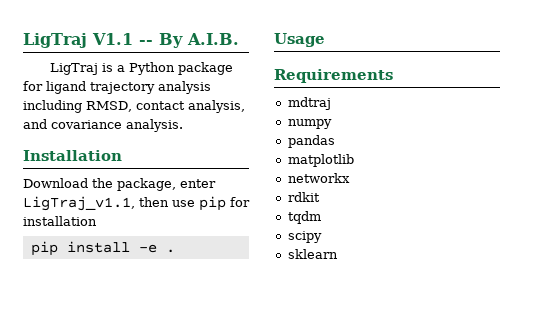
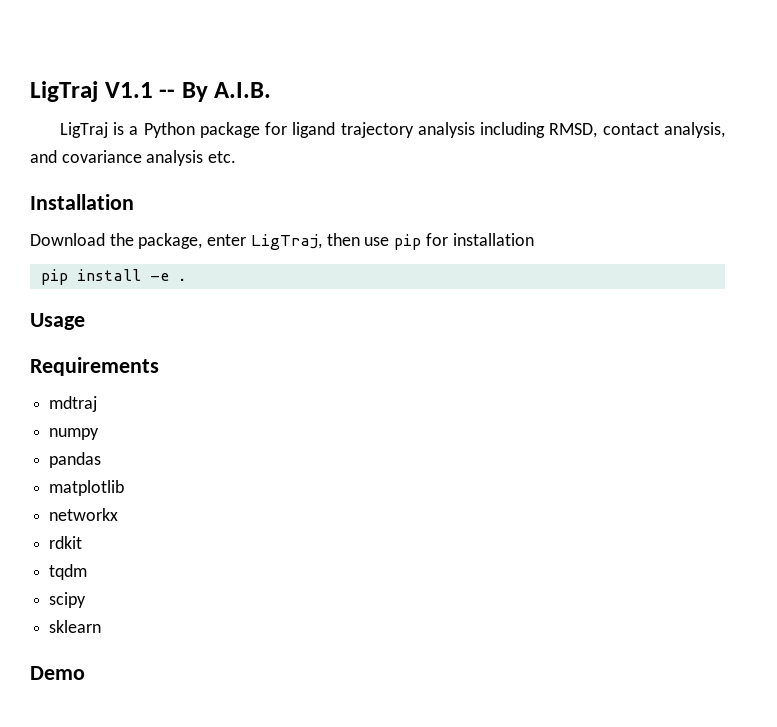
- LigTraj is a Python package for ligand trajectory analysis including RMSD, contact analysis, and covariance analysis.
+ LigTraj is a Python package for ligand trajectory analysis including RMSD, contact analysis, and covariance analysis etc.
- Download the package, enter LigTraj_v1.1, then use pip for installation
+ Download the package, enter LigTraj, then use pip for installation
+ Demo

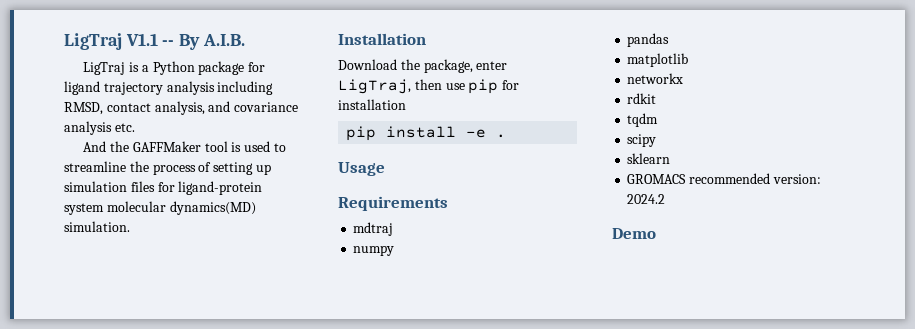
+ And the GAFFMaker tool is used to streamline the process of setting up simulation files for ligand-protein system molecular dynamics(MD) simulation.
+ GROMACS recommended version: 2024.2

